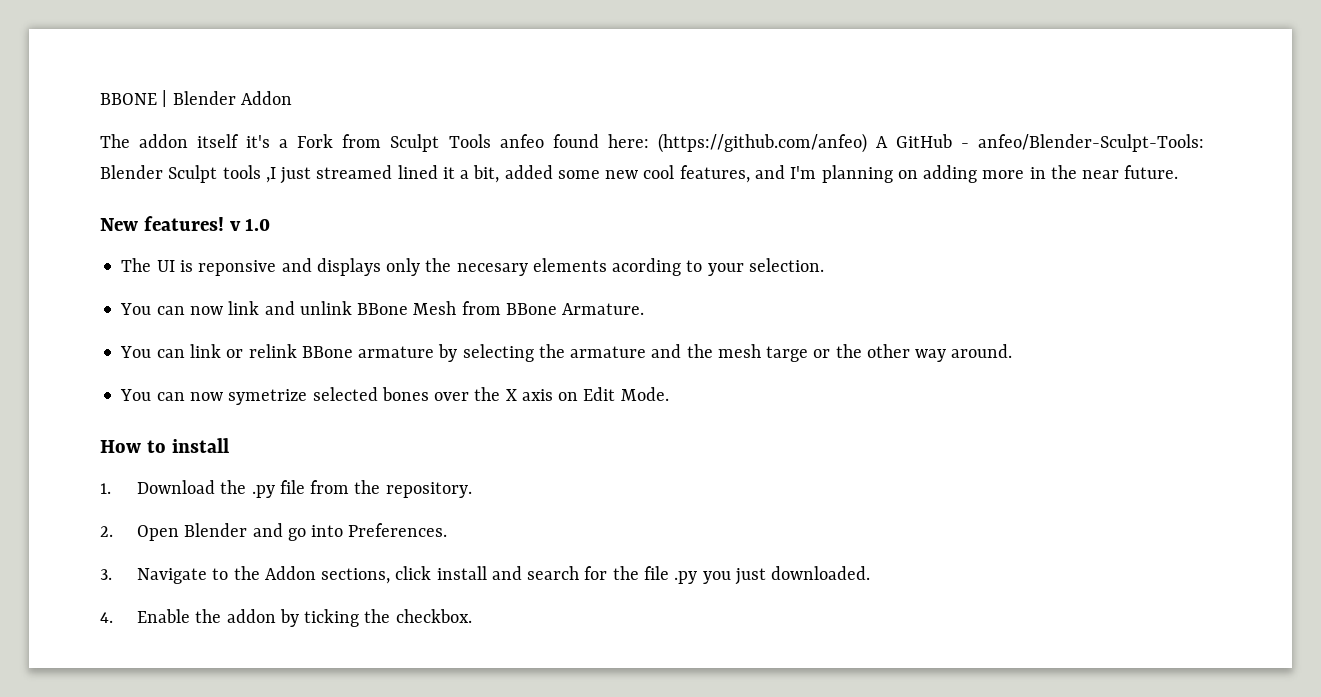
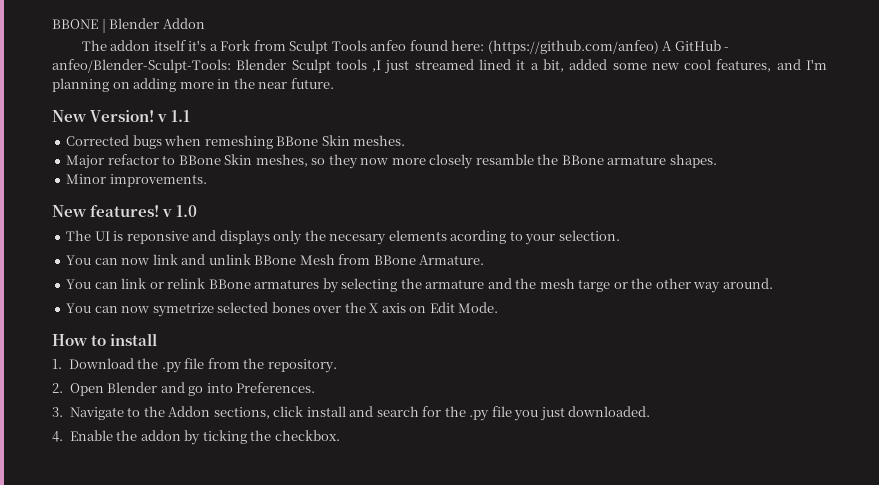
+ New Version! v 1.1
+ Corrected bugs when remeshing BBone Skin meshes.
+ Major refactor to BBone Skin meshes, so they now more closely resamble the BBone armature shapes.
+ Minor improvements.
- You can link or relink BBone armature by selecting the armature and the mesh targe or the other way around.
+ You can link or relink BBone armatures by selecting the armature and the mesh targe or the other way around.
- 3. Navigate to the Addon sections, click install and search for the file .py you just downloaded.
+ 3. Navigate to the Addon sections, click install and search for the .py file you just downloaded.

